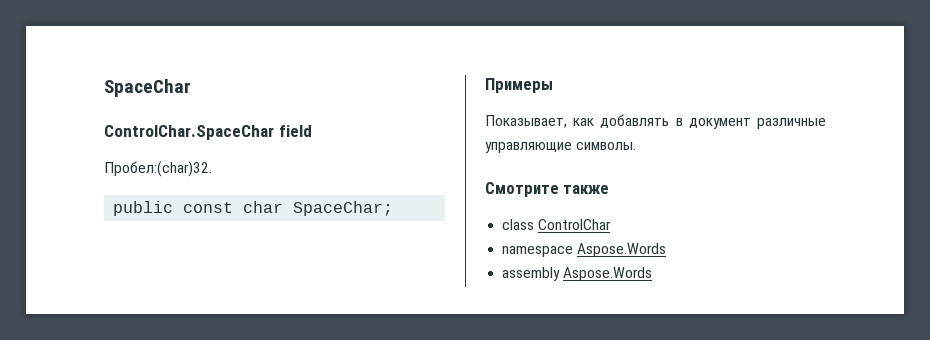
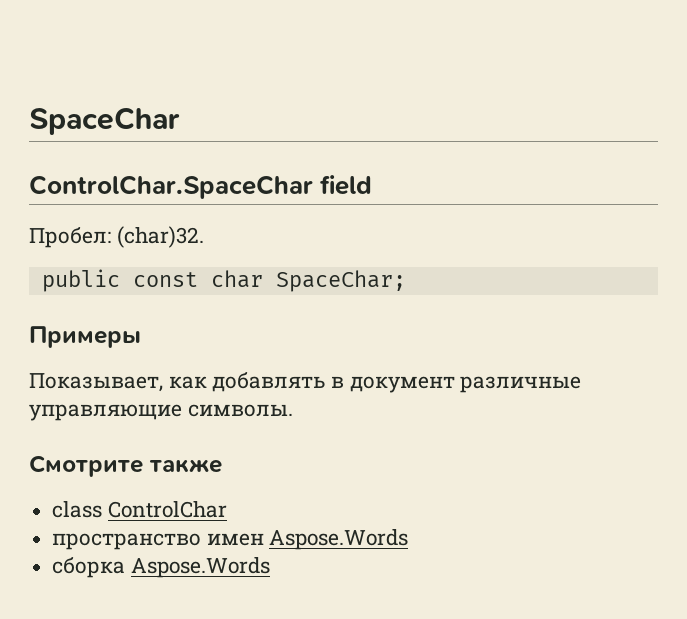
- Пробел:(char)32.
+ Пробел: (char)32.
- namespace Aspose.Words
+ пространство имен Aspose.Words
- assembly Aspose.Words
+ сборка Aspose.Words

